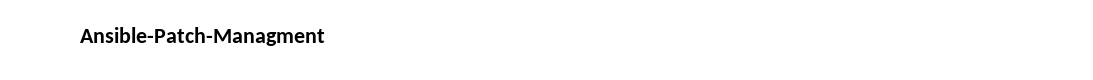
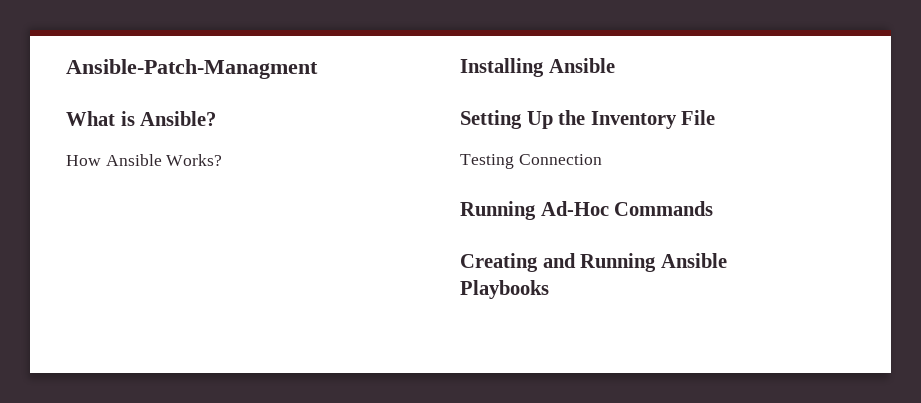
+ What is Ansible?
+ How Ansible Works?
+ Installing Ansible
+ Setting Up the Inventory File
+ Testing Connection
+ Running Ad-Hoc Commands
+ Creating and Running Ansible Playbooks

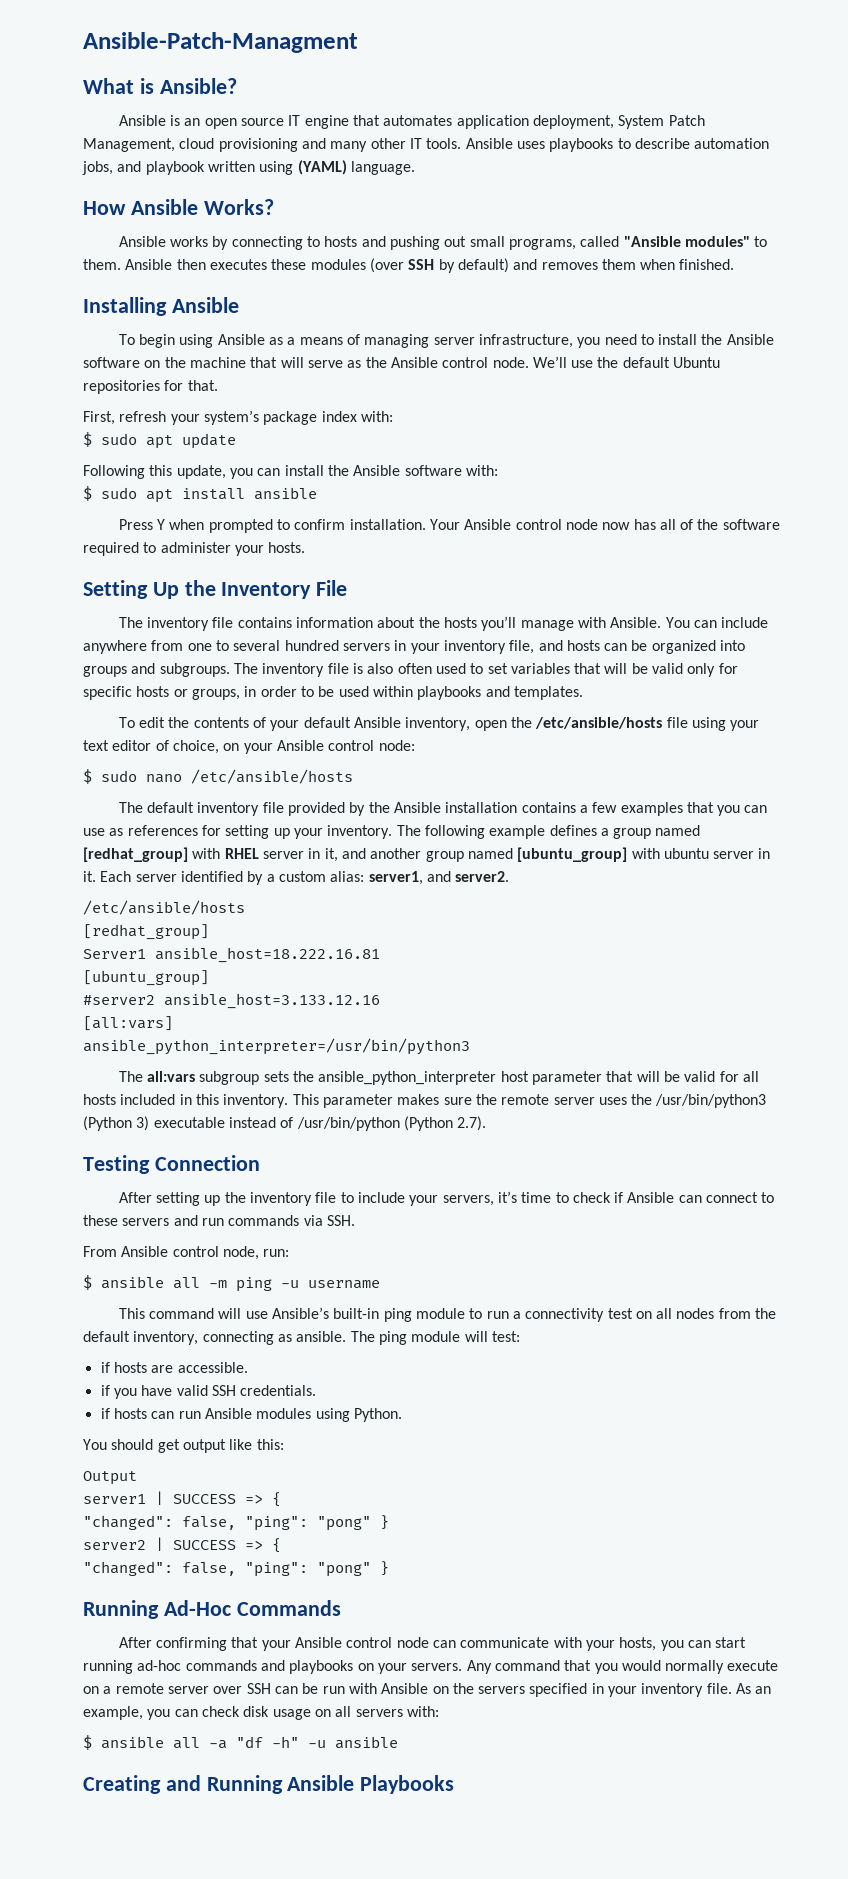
+ Ansible is an open source IT engine that automates application deployment, System Patch Management, cloud provisioning and many other IT tools. Ansible uses playbooks to describe automation jobs, and playbook written using (YAML) language.
  How Ansible Works?
+ Ansible works by connecting to hosts and pushing out small programs, called "Ansible modules" to them. Ansible then executes these modules (over SSH by default) and removes them when finished.
  Installing Ansible
+ To begin using Ansible as a means of managing server infrastructure, you need to install the Ansible software on the machine that will serve as the Ansible control node. We’ll use the default Ubuntu repositories for that.
+ First, refresh your system’s package index with:
+ $ sudo apt update
+ Following this update, you can install the Ansible software with:
+ $ sudo apt install ansible
+ Press Y when prompted to confirm installation. Your Ansible control node now has all of the software required to administer your hosts.
+ The inventory file contains information about the hosts you’ll manage with Ansible. You can include anywhere from one to several hundred servers in your inventory file, and hosts can be organized into groups and subgroups. The inventory file is also often used to set variables that will be valid only for specific hosts or groups, in order to be used within playbooks and templates.
+ To edit the contents of your default Ansible inventory, open the /etc/ansible/hosts file using your text editor of choice, on your Ansible control node:
+ $ sudo nano /etc/ansible/hosts
+ The default inventory file provided by the Ansible installation contains a few examples that you can use as references for setting up your inventory. The following example defines a group named [redhat_group] with RHEL server in it, and another group named [ubuntu_group] with ubuntu server in it. Each server identified by a custom alias: server1, and server2.
+ /etc/ansible/hosts
+ [redhat_group]
+ Server1 ansible_host=18.222.16.81
+ [ubuntu_group]
+ #server2 ansible_host=3.133.12.16
+ [all:vars]
+ ansible_python_interpreter=/usr/bin/python3
+ The all:vars subgroup sets the ansible_python_interpreter host parameter that will be valid for all hosts included in this inventory. This parameter makes sure the remote server uses the /usr/bin/python3 (Python 3) executable instead of /usr/bin/python (Python 2.7).
  Testing Connection
+ After setting up the inventory file to include your servers, it’s time to check if Ansible can connect to these servers and run commands via SSH.
+ From Ansible control node, run:
+ $ ansible all -m ping -u username
+ This command will use Ansible’s built-in ping module to run a connectivity test on all nodes from the default inventory, connecting as ansible. The ping module will test:
+ if hosts are accessible.
+ if you have valid SSH credentials.
+ if hosts can run Ansible modules using Python.
+ You should get output like this:
+ Output
+ server1 | SUCCESS => {
+ "changed": false, "ping": "pong" }
+ server2 | SUCCESS => {
+ "changed": false, "ping": "pong" }
  Running Ad-Hoc Commands
+ After confirming that your Ansible control node can communicate with your hosts, you can start running ad-hoc commands and playbooks on your servers. Any command that you would normally execute on a remote server over SSH can be run with Ansible on the servers specified in your inventory file. As an example, you can check disk usage on all servers with:
+ $ ansible all -a "df -h" -u ansible

